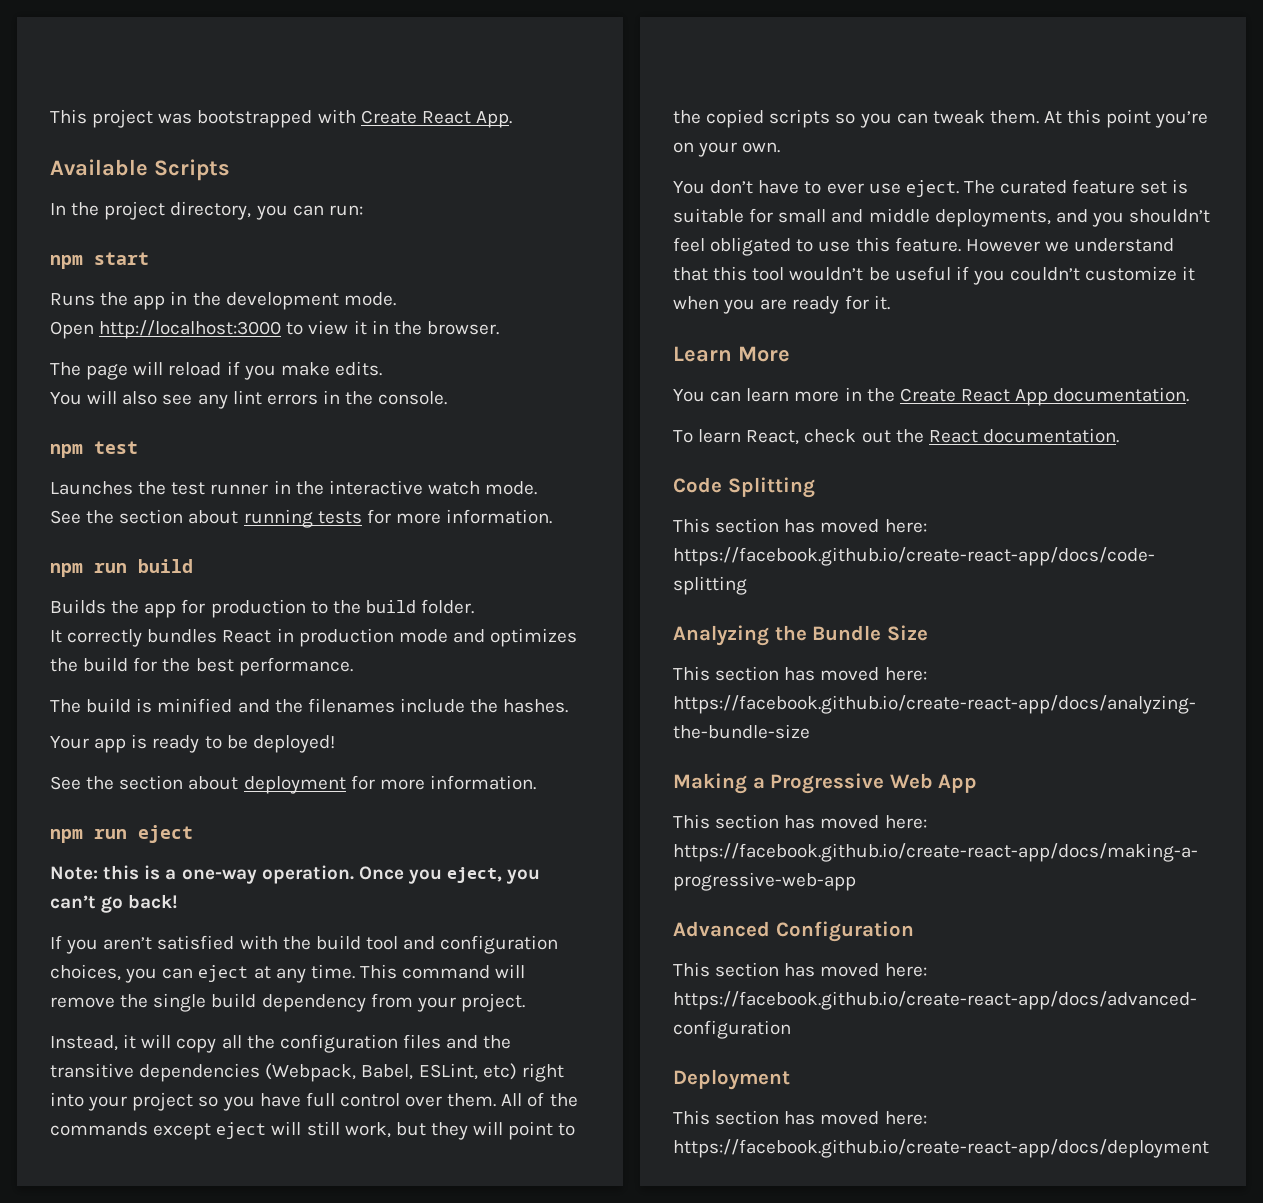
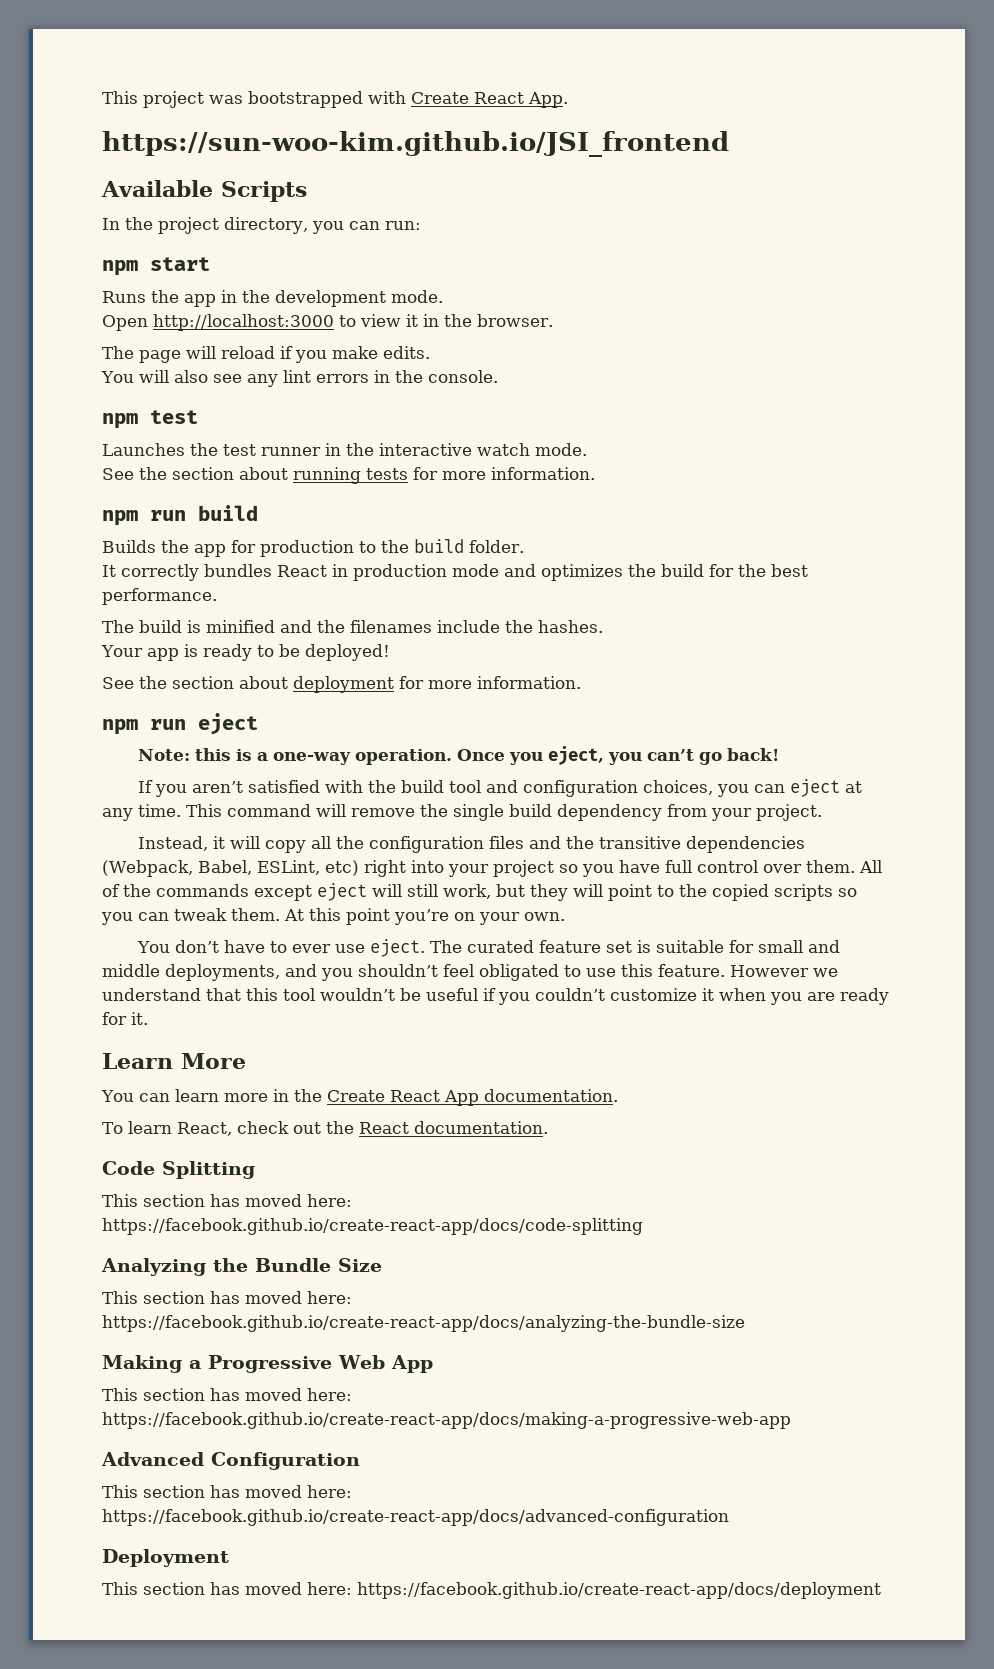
+ https://sun-woo-kim.github.io/JSI_frontend

